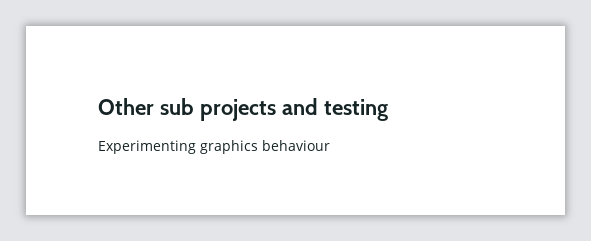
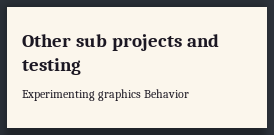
- Experimenting graphics behaviour
+ Experimenting graphics Behavior

